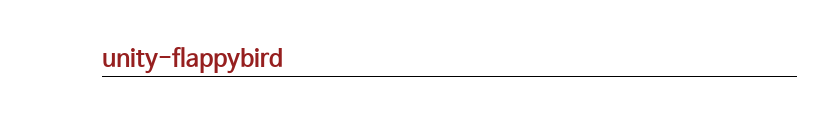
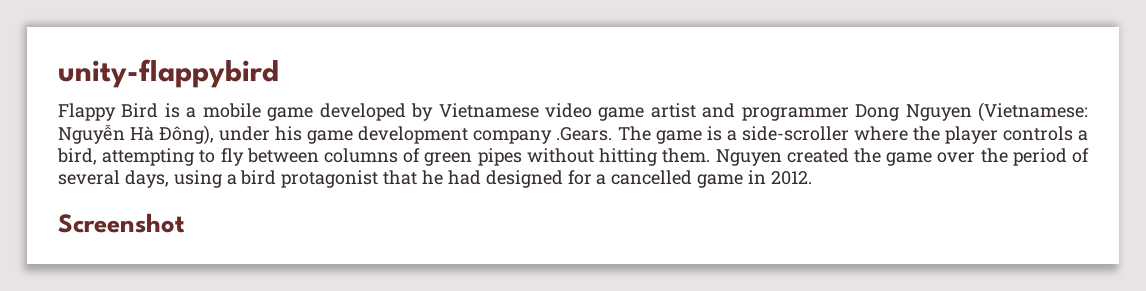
+ Flappy Bird is a mobile game developed by Vietnamese video game artist and programmer Dong Nguyen (Vietnamese: Nguyễn Hà Đông), under his game development company .Gears. The game is a side-scroller where the player controls a bird, attempting to fly between columns of green pipes without hitting them. Nguyen created the game over the period of several days, using a bird protagonist that he had designed for a cancelled game in 2012.
+ Screenshot

